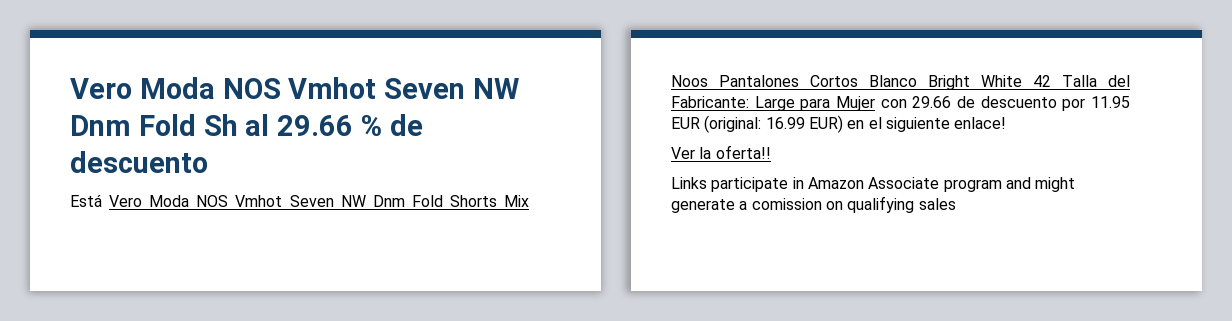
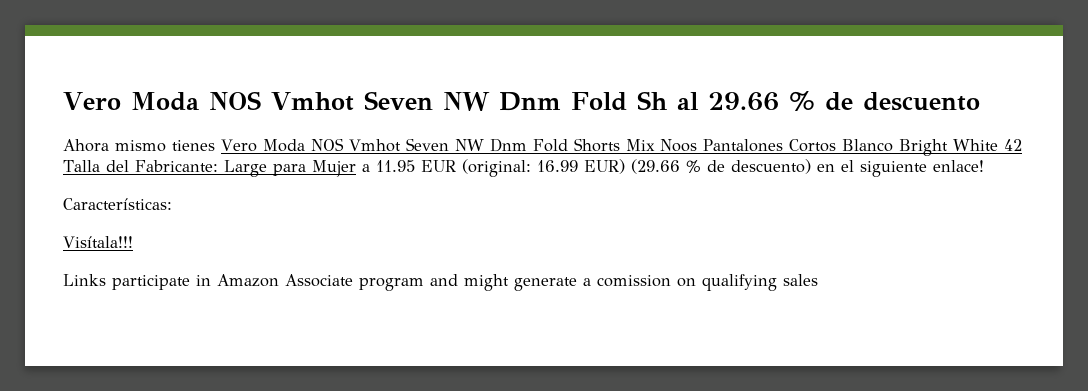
- Está Vero Moda NOS Vmhot Seven NW Dnm Fold Shorts Mix Noos Pantalones Cortos Blanco Bright White 42 Talla del Fabricante: Large para Mujer con 29.66 de descuento por 11.95 EUR (original: 16.99 EUR) en el siguiente enlace!
+ Ahora mismo tienes Vero Moda NOS Vmhot Seven NW Dnm Fold Shorts Mix Noos Pantalones Cortos Blanco Bright White 42 Talla del Fabricante: Large para Mujer a 11.95 EUR (original: 16.99 EUR) (29.66 % de descuento) en el siguiente enlace!
- Ver la oferta!!
+ Características:
+ Visítala!!!

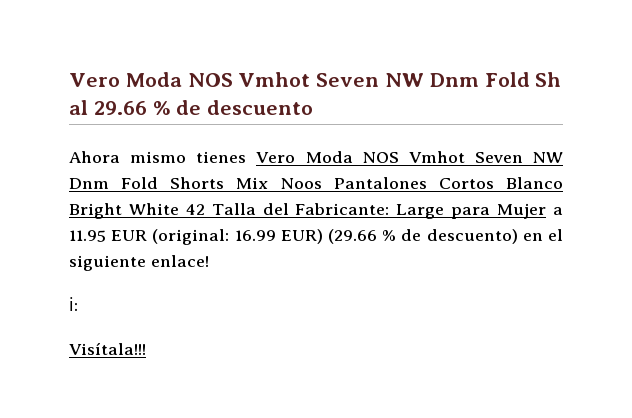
- Características:
+ ℹ:
- Links participate in Amazon Associate program and might generate a comission on qualifying sales

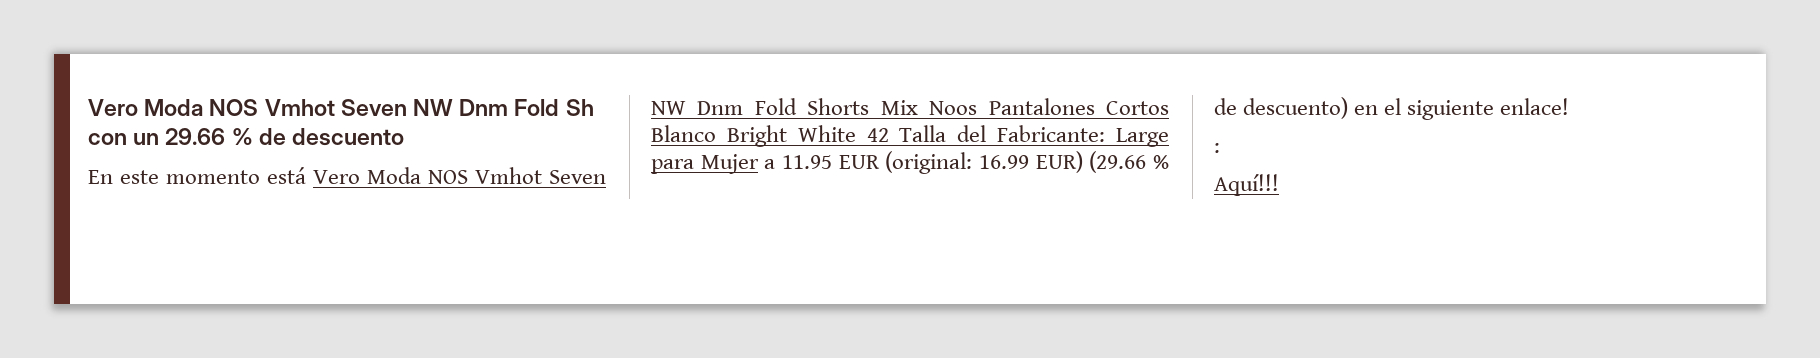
- Vero Moda NOS Vmhot Seven NW Dnm Fold Sh al 29.66 % de descuento
+ Vero Moda NOS Vmhot Seven NW Dnm Fold Sh con un 29.66 % de descuento
- Ahora mismo tienes Vero Moda NOS Vmhot Seven NW Dnm Fold Shorts Mix Noos Pantalones Cortos Blanco Bright White 42 Talla del Fabricante: Large para Mujer a 11.95 EUR (original: 16.99 EUR) (29.66 % de descuento) en el siguiente enlace!
+ En este momento está Vero Moda NOS Vmhot Seven NW Dnm Fold Shorts Mix Noos Pantalones Cortos Blanco Bright White 42 Talla del Fabricante: Large para Mujer a 11.95 EUR (original: 16.99 EUR) (29.66 % de descuento) en el siguiente enlace!
- ℹ:
- Visítala!!!
+ :
+ Aquí!!!

